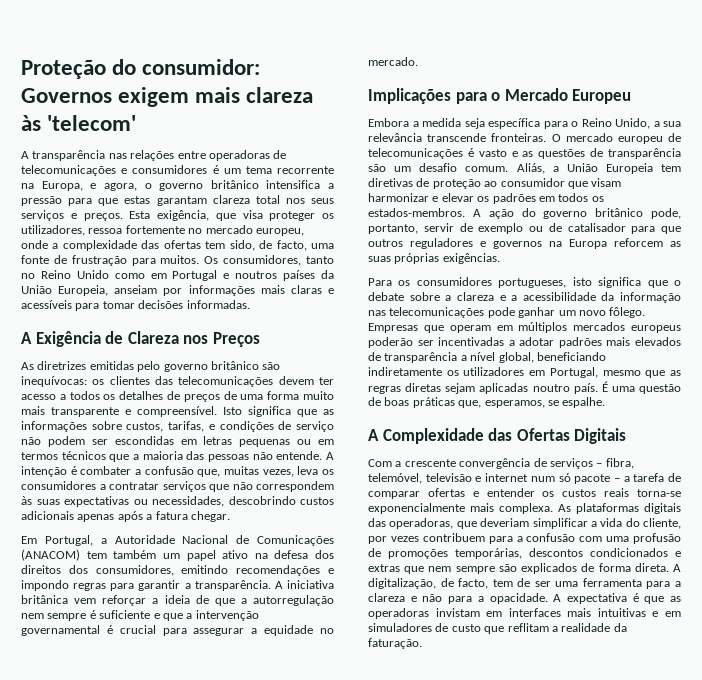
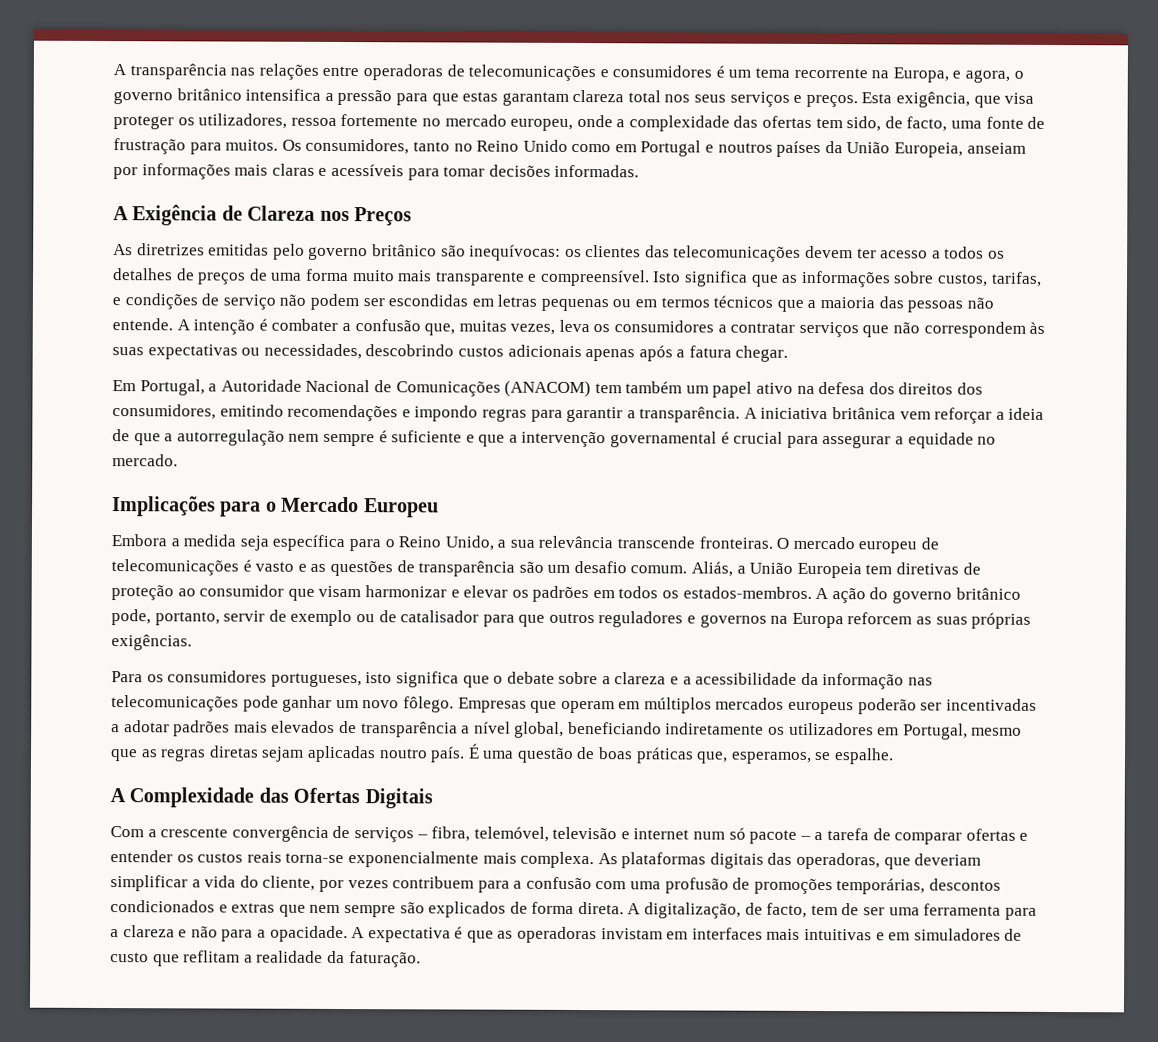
- Proteção do consumidor: Governos exigem mais clareza às 'telecom'

